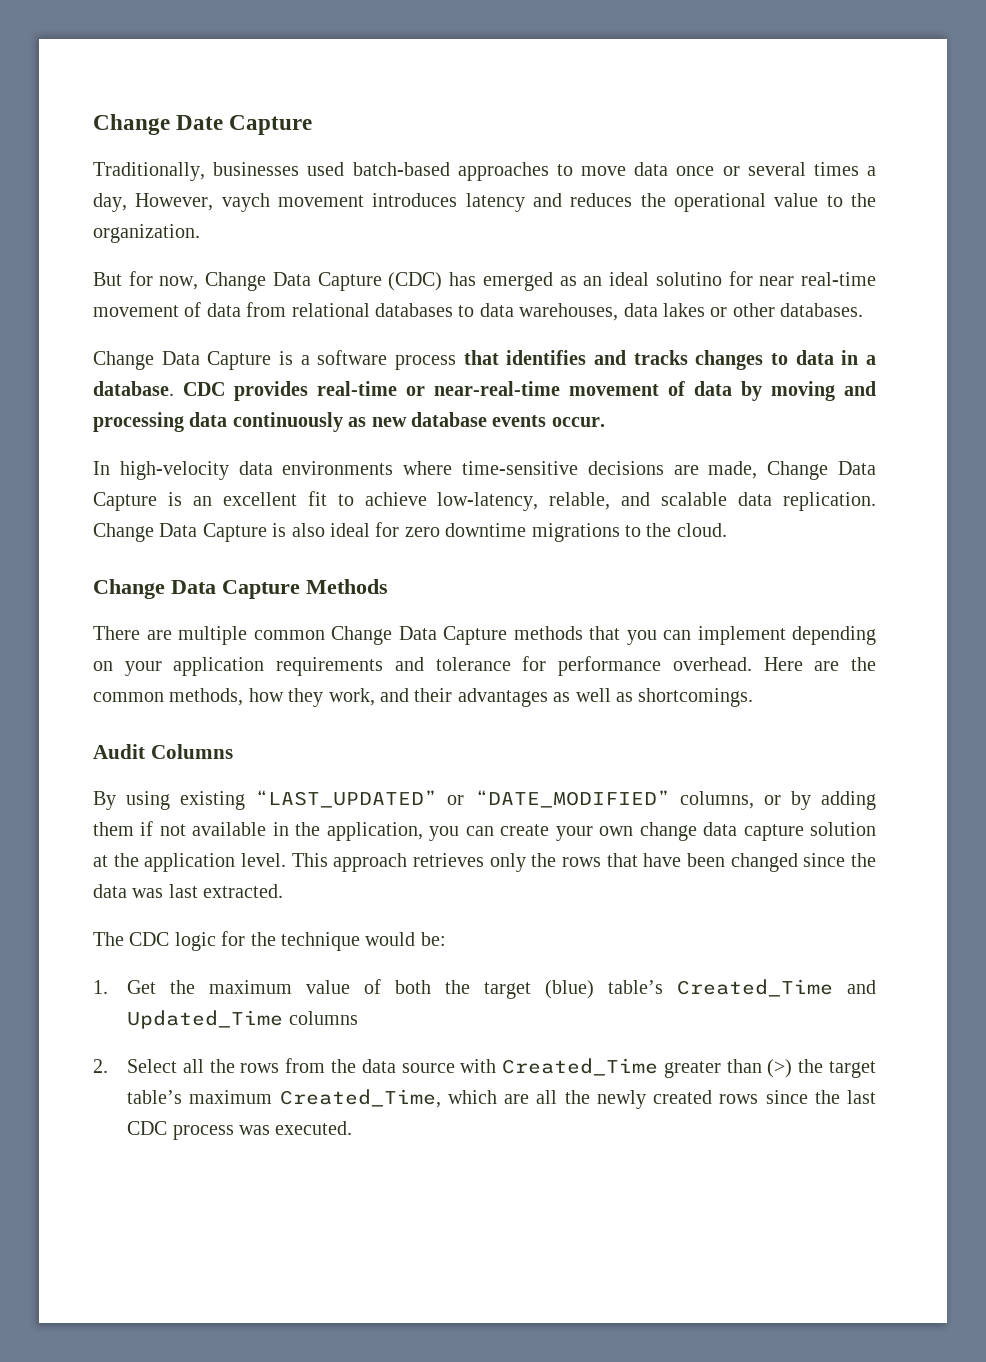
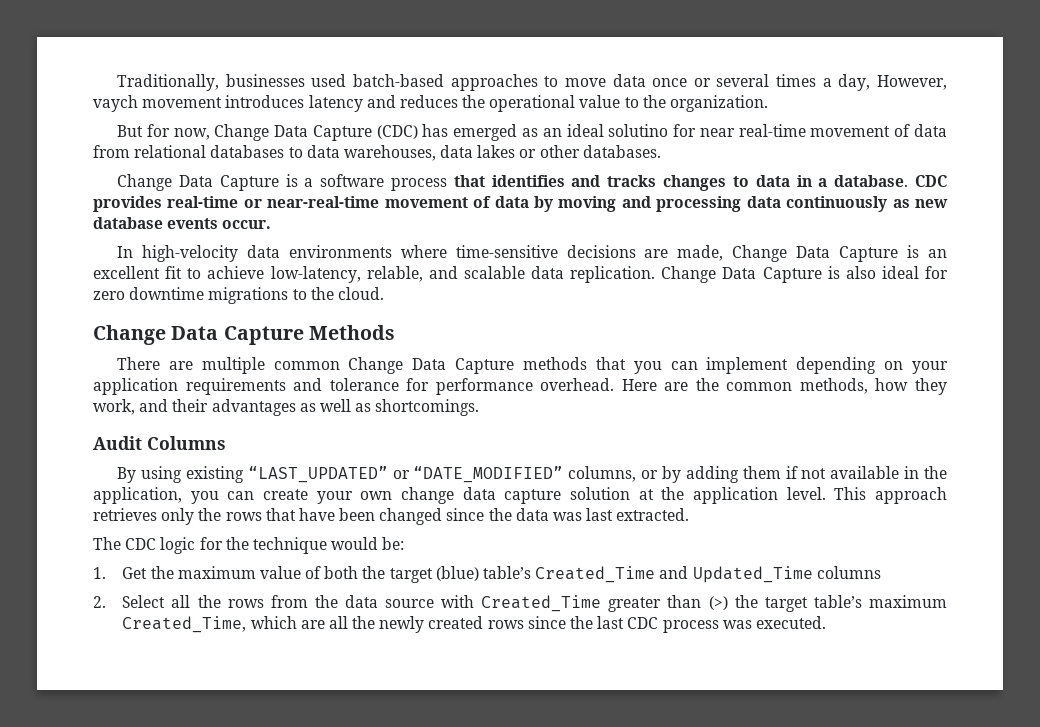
- Change Date Capture

